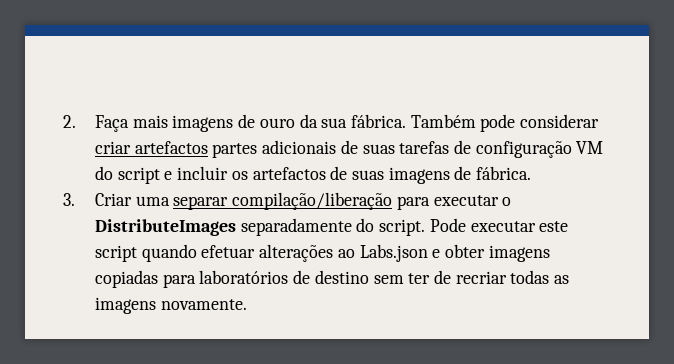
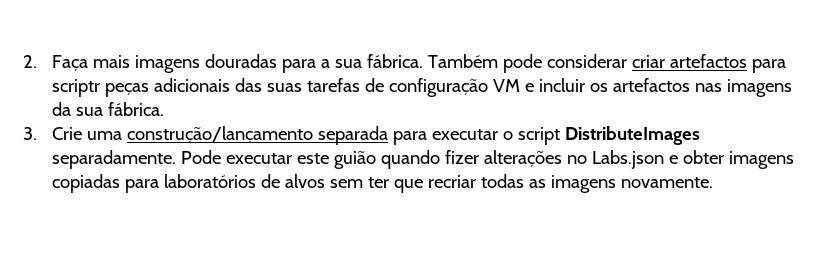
- 2. Faça mais imagens de ouro da sua fábrica.
+ 2. Faça mais imagens douradas para a sua fábrica.
- Também pode considerar criar artefactos partes adicionais de suas tarefas de configuração VM do script e incluir os artefactos de suas imagens de fábrica.
- 3. Criar uma separar compilação/liberação para executar o DistributeImages separadamente do script. Pode executar este script quando efetuar alterações ao Labs.json e obter imagens copiadas para laboratórios de destino sem ter de recriar todas as imagens novamente.
+ Também pode considerar criar artefactos para scriptr peças adicionais das suas tarefas de configuração VM e incluir os artefactos nas imagens da sua fábrica.
+ 3. Crie uma construção/lançamento separada para executar o script DistributeImages separadamente. Pode executar este guião quando fizer alterações no Labs.json e obter imagens copiadas para laboratórios de alvos sem ter que recriar todas as imagens novamente.

